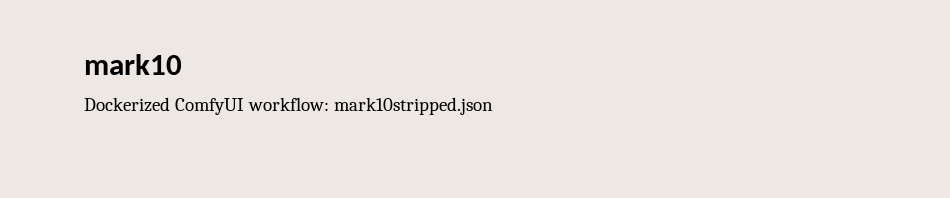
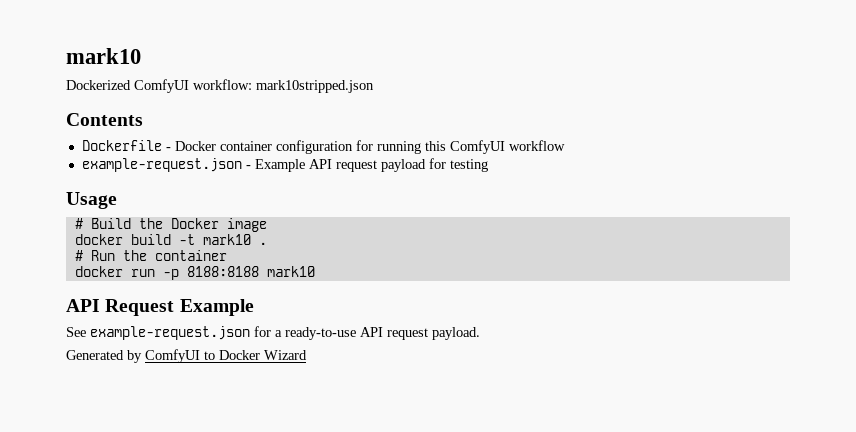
+ Contents
+ Dockerfile - Docker container configuration for running this ComfyUI workflow
+ example-request.json - Example API request payload for testing
+ Usage
+ # Build the Docker image
+ docker build -t mark10 .
+ # Run the container
+ docker run -p 8188:8188 mark10
+ API Request Example
+ See example-request.json for a ready-to-use API request payload.
+ Generated by ComfyUI to Docker Wizard

